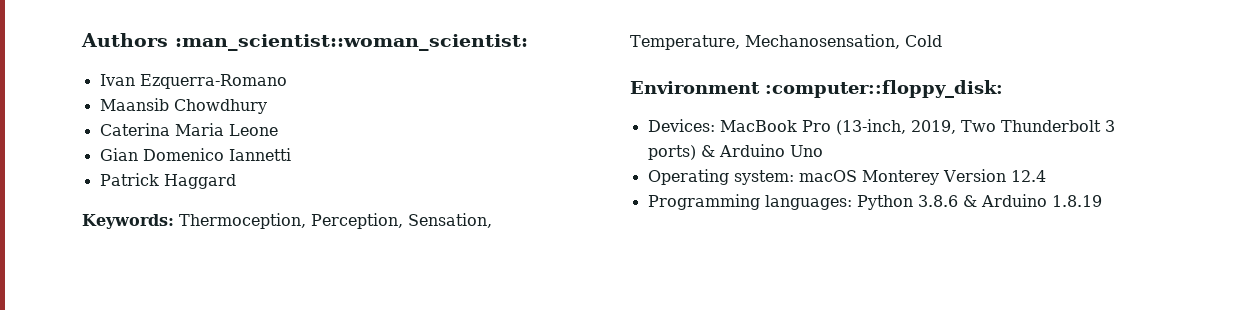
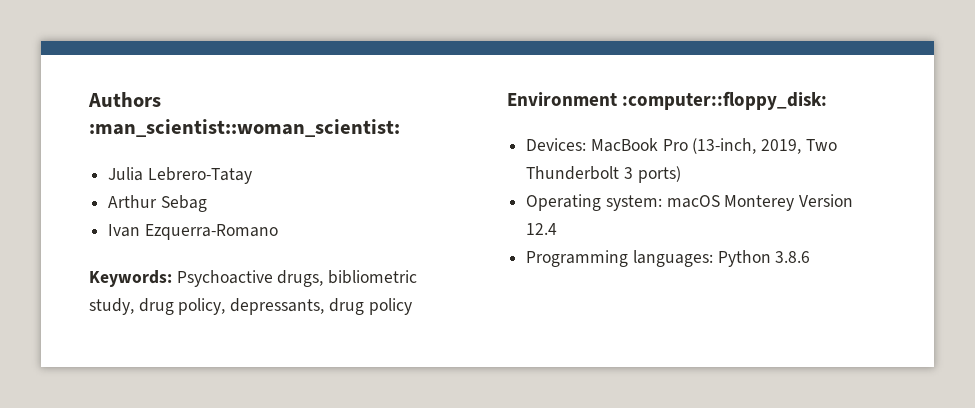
+ Julia Lebrero-Tatay
+ Arthur Sebag
  Ivan Ezquerra-Romano
- Maansib Chowdhury
- Caterina Maria Leone
- Gian Domenico Iannetti
- Patrick Haggard
- Keywords: Thermoception, Perception, Sensation, Temperature, Mechanosensation, Cold
+ Keywords: Psychoactive drugs, bibliometric study, drug policy, depressants, drug policy
- Devices: MacBook Pro (13-inch, 2019, Two Thunderbolt 3 ports) & Arduino Uno
+ Devices: MacBook Pro (13-inch, 2019, Two Thunderbolt 3 ports)
- Programming languages: Python 3.8.6 & Arduino 1.8.19
+ Programming languages: Python 3.8.6

